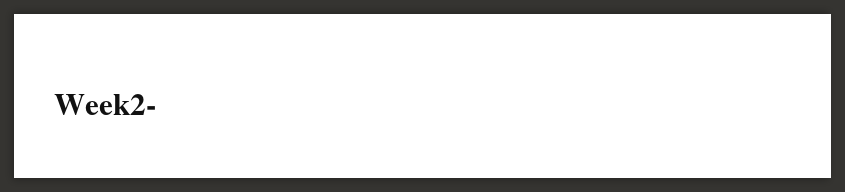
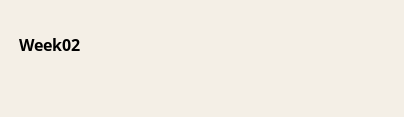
- Week2-
+ Week02

